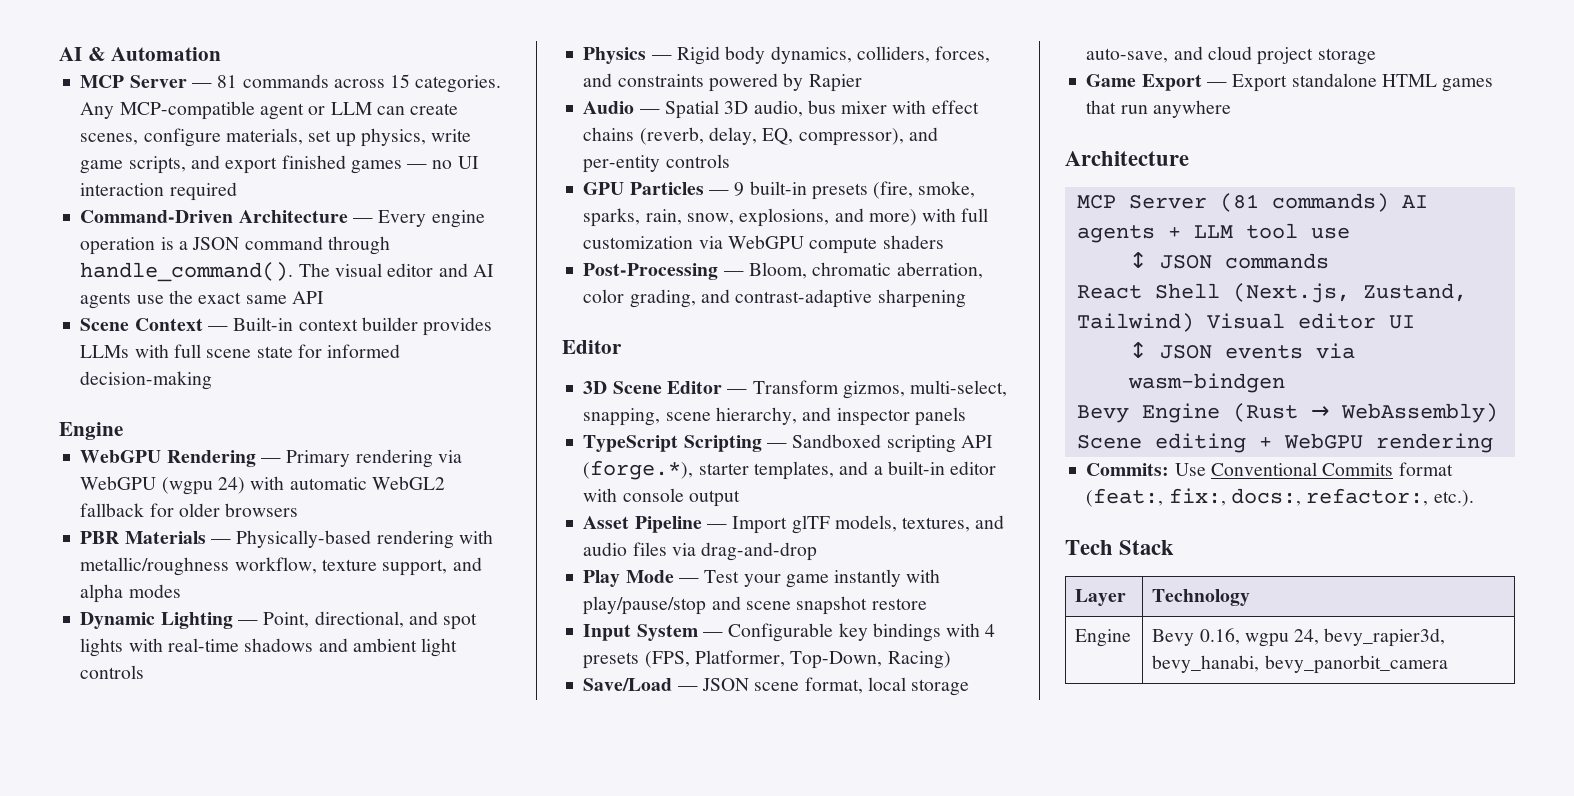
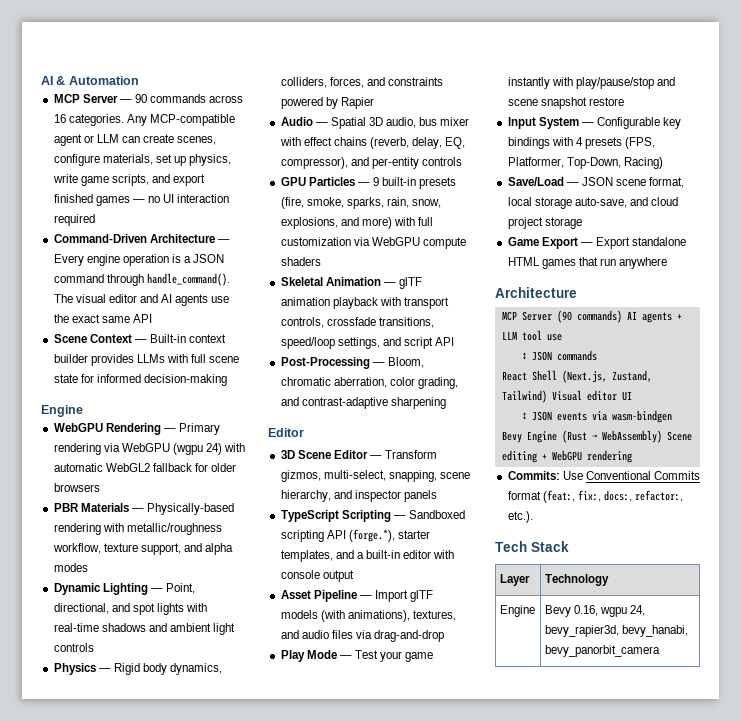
- MCP Server — 81 commands across 15 categories.
+ MCP Server — 90 commands across 16 categories.
+ Skeletal Animation — glTF animation playback with transport controls, crossfade transitions, speed/loop settings, and script API
- Asset Pipeline — Import glTF models, textures, and audio files via drag-and-drop
+ Asset Pipeline — Import glTF models (with animations), textures, and audio files via drag-and-drop
- MCP Server (81 commands) AI agents + LLM tool use
+ MCP Server (90 commands) AI agents + LLM tool use

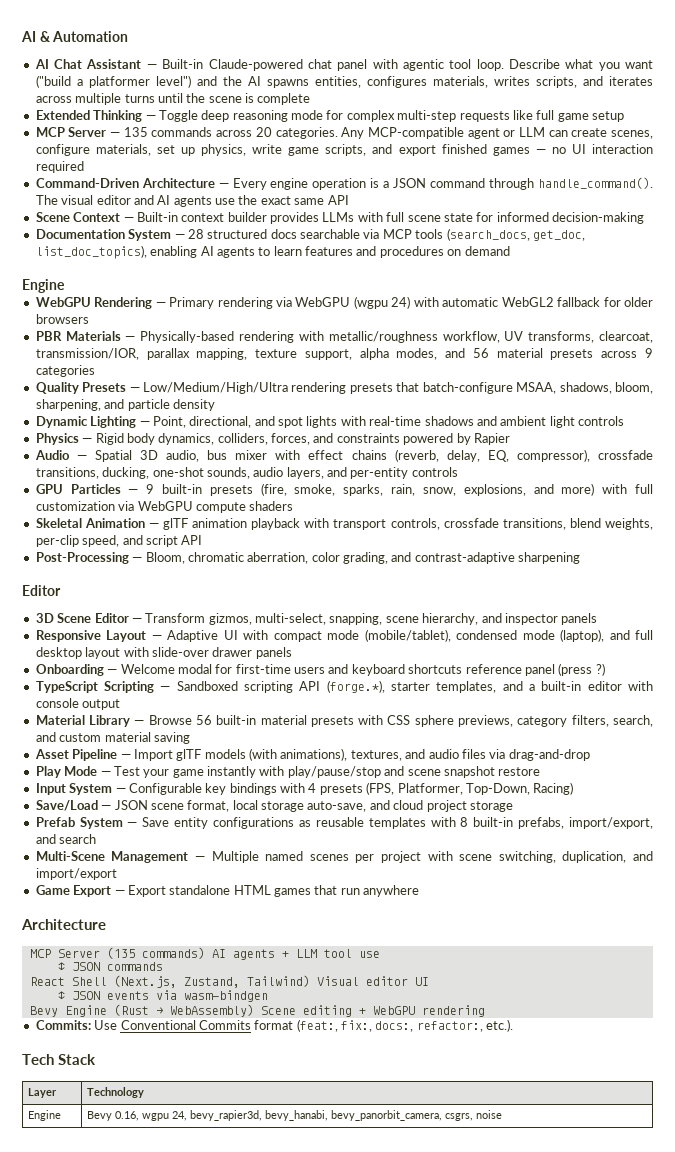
+ AI Chat Assistant — Built-in Claude-powered chat panel with agentic tool loop. Describe what you want ("build a platformer level") and the AI spawns entities, configures materials, writes scripts, and iterates across multiple turns until the scene is complete
+ Extended Thinking — Toggle deep reasoning mode for complex multi-step requests like full game setup
- MCP Server — 90 commands across 16 categories.
+ MCP Server — 135 commands across 20 categories.
+ Documentation System — 28 structured docs searchable via MCP tools (search_docs, get_doc, list_doc_topics), enabling AI agents to learn features and procedures on demand
- PBR Materials — Physically-based rendering with metallic/roughness workflow, texture support, and alpha modes
+ PBR Materials — Physically-based rendering with metallic/roughness workflow, UV transforms, clearcoat, transmission/IOR, parallax mapping, texture support, alpha modes, and 56 material presets across 9 categories
+ Quality Presets — Low/Medium/High/Ultra rendering presets that batch-configure MSAA, shadows, bloom, sharpening, and particle density
- Audio — Spatial 3D audio, bus mixer with effect chains (reverb, delay, EQ, compressor), and per-entity controls
+ Audio — Spatial 3D audio, bus mixer with effect chains (reverb, delay, EQ, compressor), crossfade transitions, ducking, one-shot sounds, audio layers, and per-entity controls
- Skeletal Animation — glTF animation playback with transport controls, crossfade transitions, speed/loop settings, and script API
+ Skeletal Animation — glTF animation playback with transport controls, crossfade transitions, blend weights, per-clip speed, and script API
+ Responsive Layout — Adaptive UI with compact mode (mobile/tablet), condensed mode (laptop), and full desktop layout with slide-over drawer panels
+ Onboarding — Welcome modal for first-time users and keyboard shortcuts reference panel (press ?)
+ Material Library — Browse 56 built-in material presets with CSS sphere previews, category filters, search, and custom material saving
+ Prefab System — Save entity configurations as reusable templates with 8 built-in prefabs, import/export, and search
+ Multi-Scene Management — Multiple named scenes per project with scene switching, duplication, and import/export
- MCP Server (90 commands) AI agents + LLM tool use
+ MCP Server (135 commands) AI agents + LLM tool use
- Engine | Bevy 0.16, wgpu 24, bevy_rapier3d, bevy_hanabi, bevy_panorbit_camera
+ Engine | Bevy 0.16, wgpu 24, bevy_rapier3d, bevy_hanabi, bevy_panorbit_camera, csgrs, noise

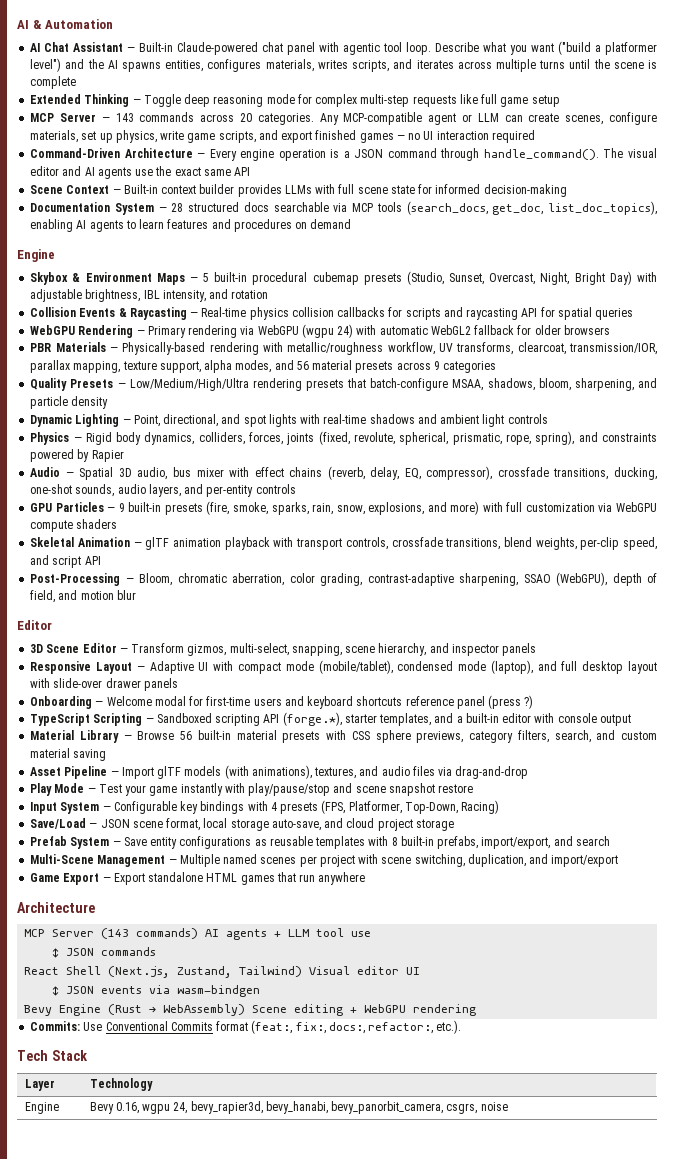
- MCP Server — 135 commands across 20 categories.
+ MCP Server — 143 commands across 20 categories.
+ Skybox & Environment Maps — 5 built-in procedural cubemap presets (Studio, Sunset, Overcast, Night, Bright Day) with adjustable brightness, IBL intensity, and rotation
+ Collision Events & Raycasting — Real-time physics collision callbacks for scripts and raycasting API for spatial queries
- Physics — Rigid body dynamics, colliders, forces, and constraints powered by Rapier
+ Physics — Rigid body dynamics, colliders, forces, joints (fixed, revolute, spherical, prismatic, rope, spring), and constraints powered by Rapier
- Post-Processing — Bloom, chromatic aberration, color grading, and contrast-adaptive sharpening
+ Post-Processing — Bloom, chromatic aberration, color grading, contrast-adaptive sharpening, SSAO (WebGPU), depth of field, and motion blur
- MCP Server (135 commands) AI agents + LLM tool use
+ MCP Server (143 commands) AI agents + LLM tool use

